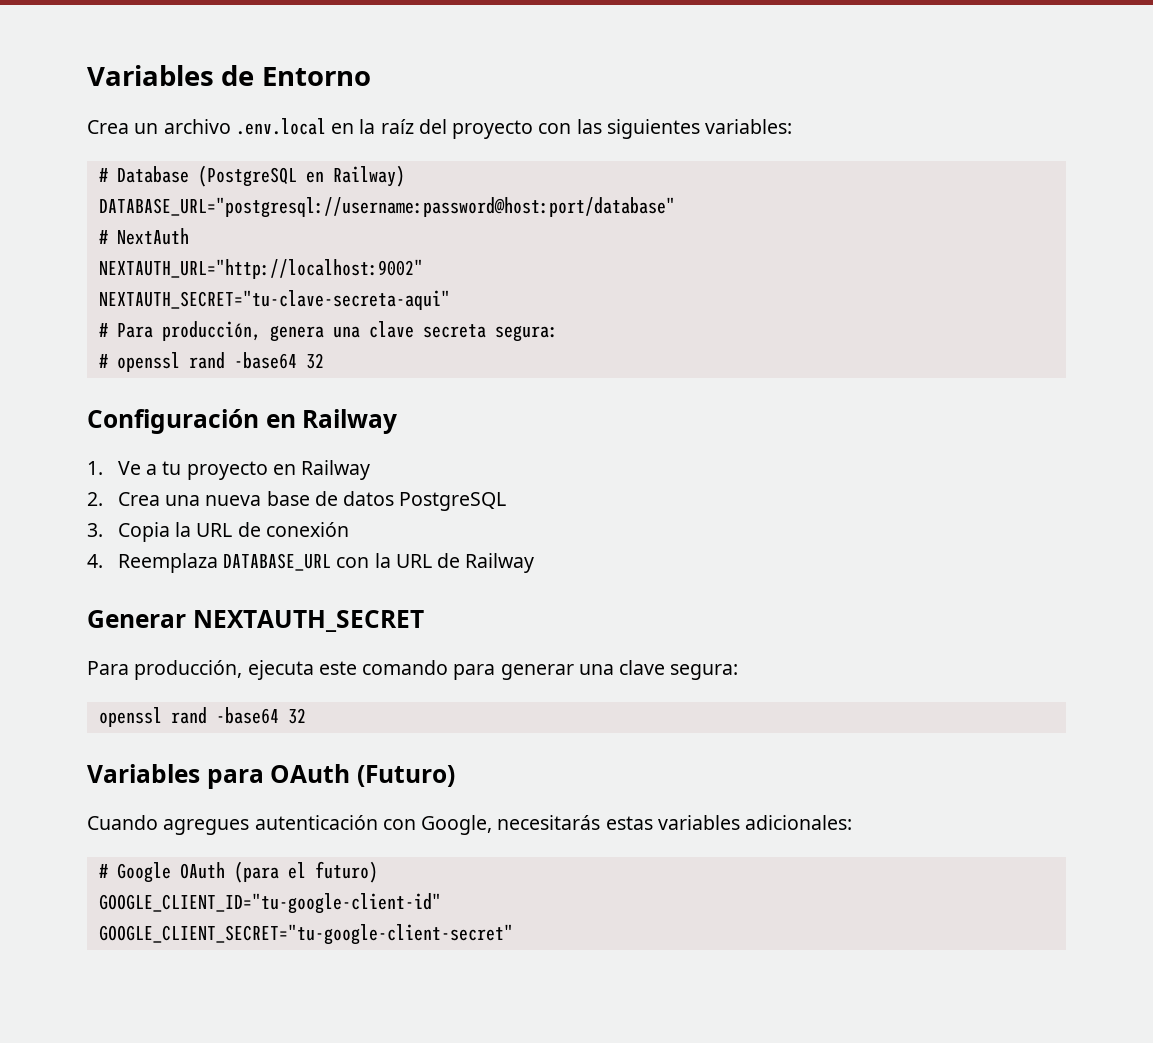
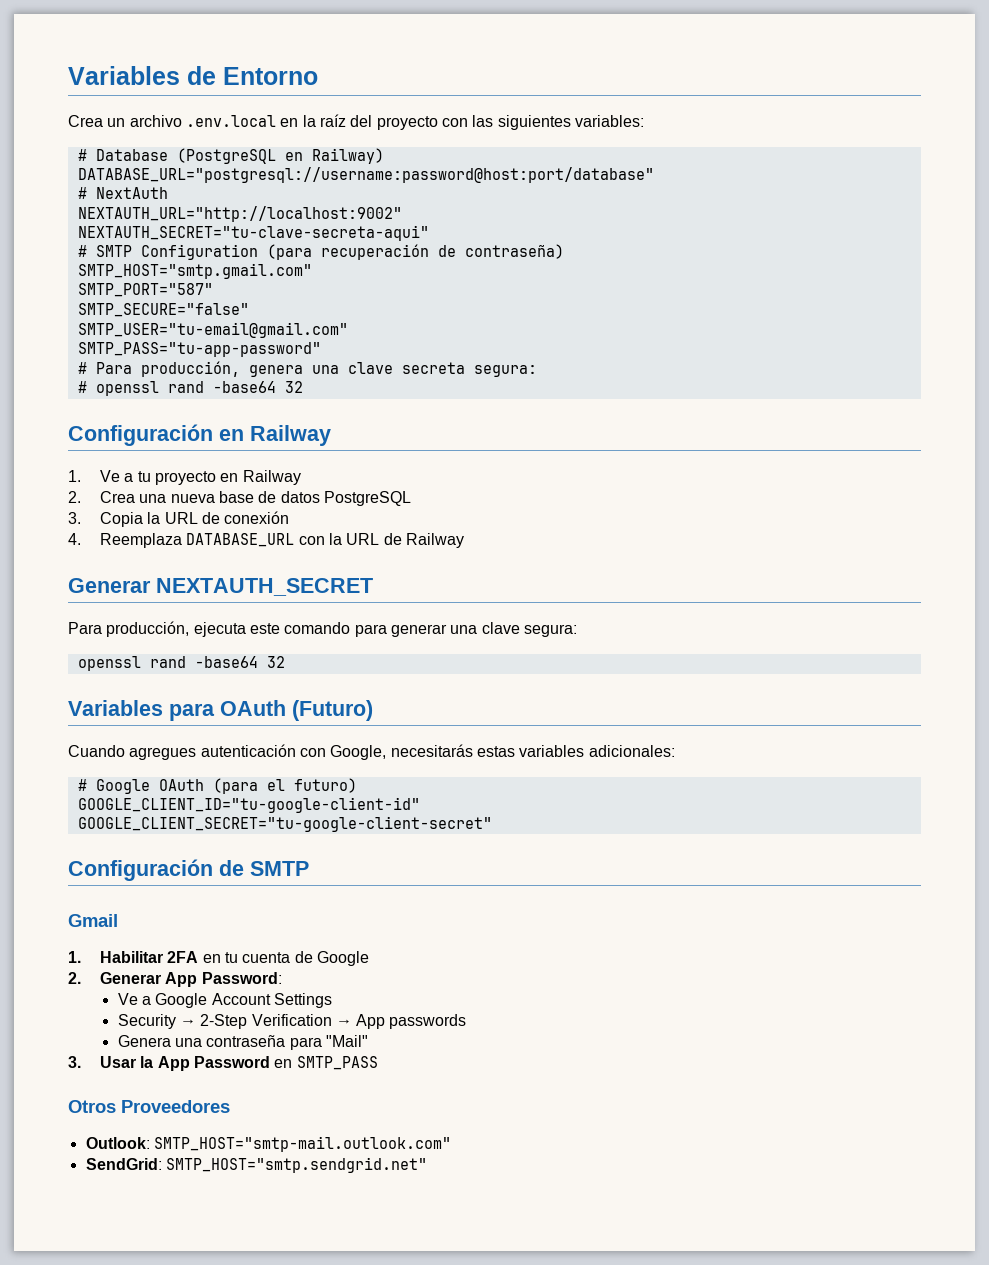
+ # SMTP Configuration (para recuperación de contraseña)
+ SMTP_HOST="smtp.gmail.com"
+ SMTP_PORT="587"
+ SMTP_SECURE="false"
+ SMTP_USER="tu-email@gmail.com"
+ SMTP_PASS="tu-app-password"
+ Configuración de SMTP
+ Gmail
+ 1. Habilitar 2FA en tu cuenta de Google
+ 2. Generar App Password:
+ Ve a Google Account Settings
+ Security → 2-Step Verification → App passwords
+ Genera una contraseña para "Mail"
+ 3. Usar la App Password en SMTP_PASS
+ Otros Proveedores
+ Outlook: SMTP_HOST="smtp-mail.outlook.com"
+ SendGrid: SMTP_HOST="smtp.sendgrid.net"

